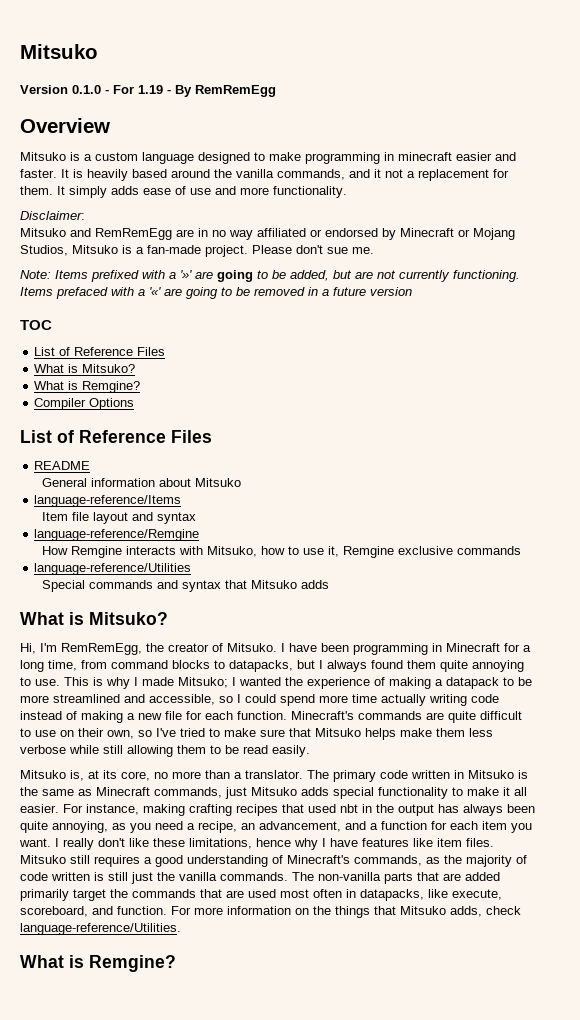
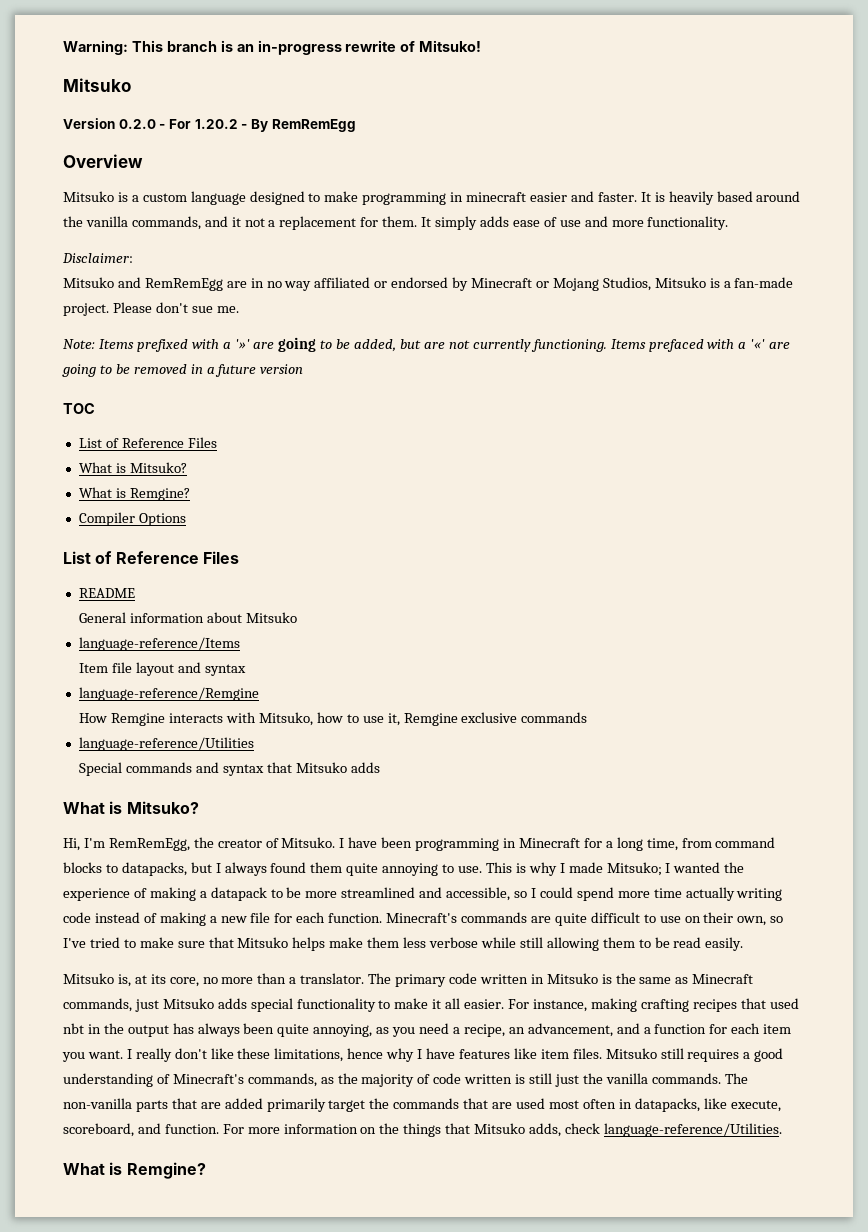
+ Warning: This branch is an in-progress rewrite of Mitsuko!
- Version 0.1.0 - For 1.19 - By RemRemEgg
+ Version 0.2.0 - For 1.20.2 - By RemRemEgg

